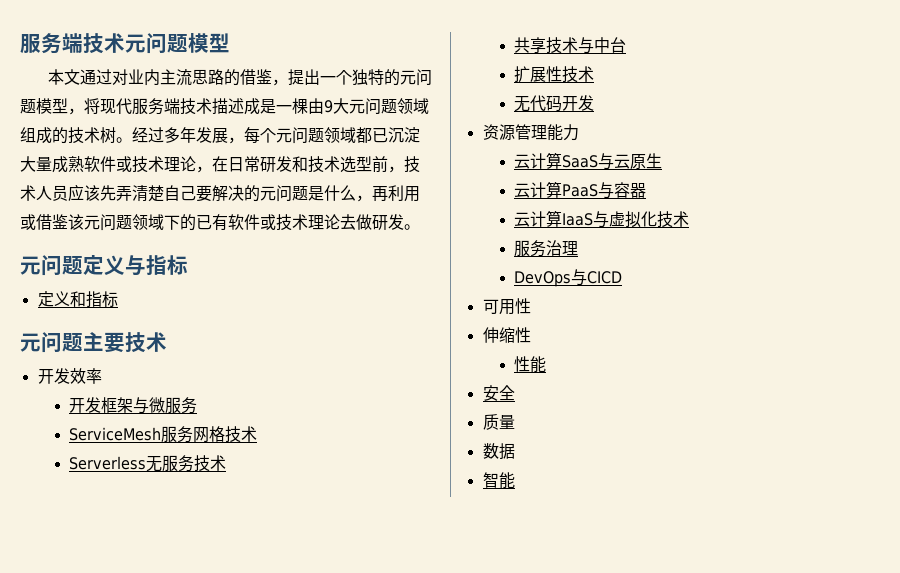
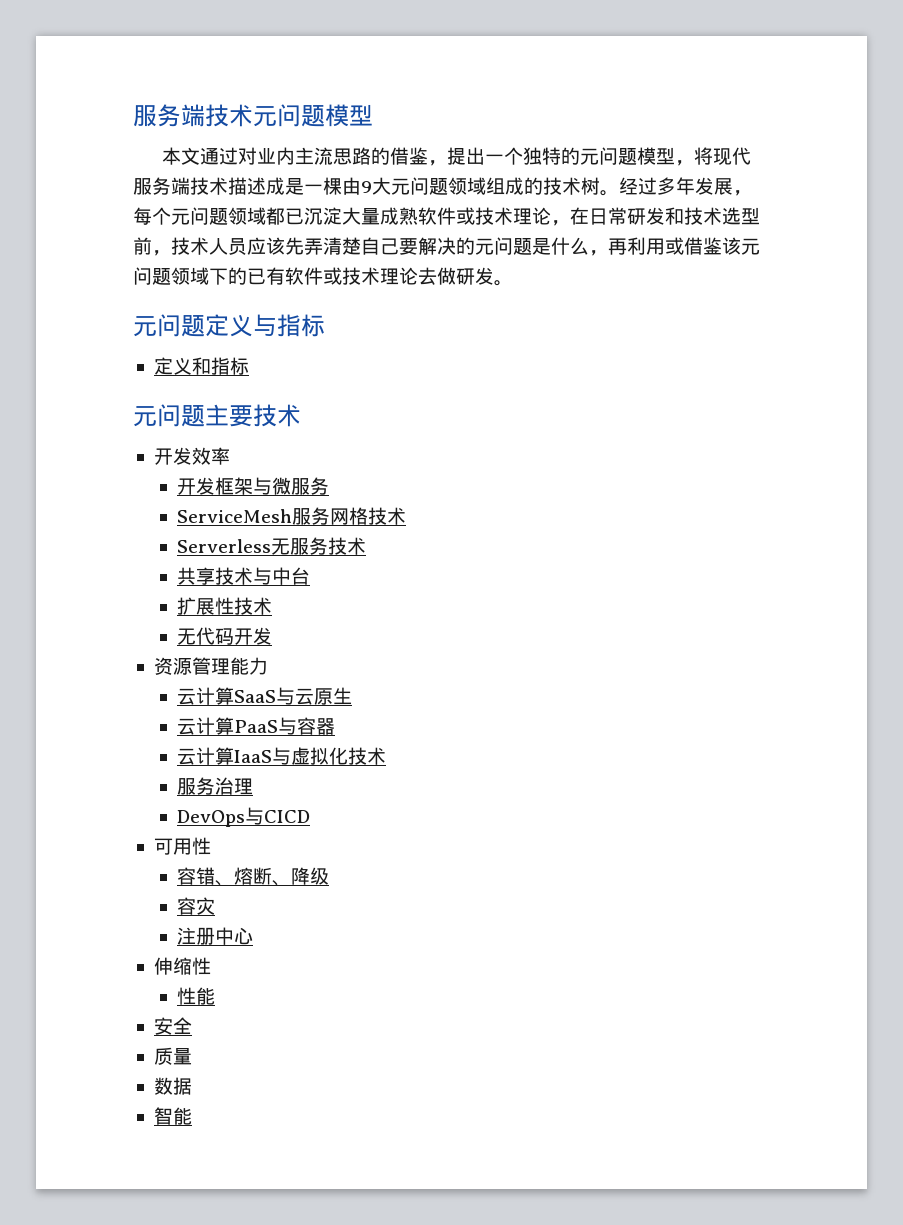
+ 容错、熔断、降级
+ 容灾
+ 注册中心

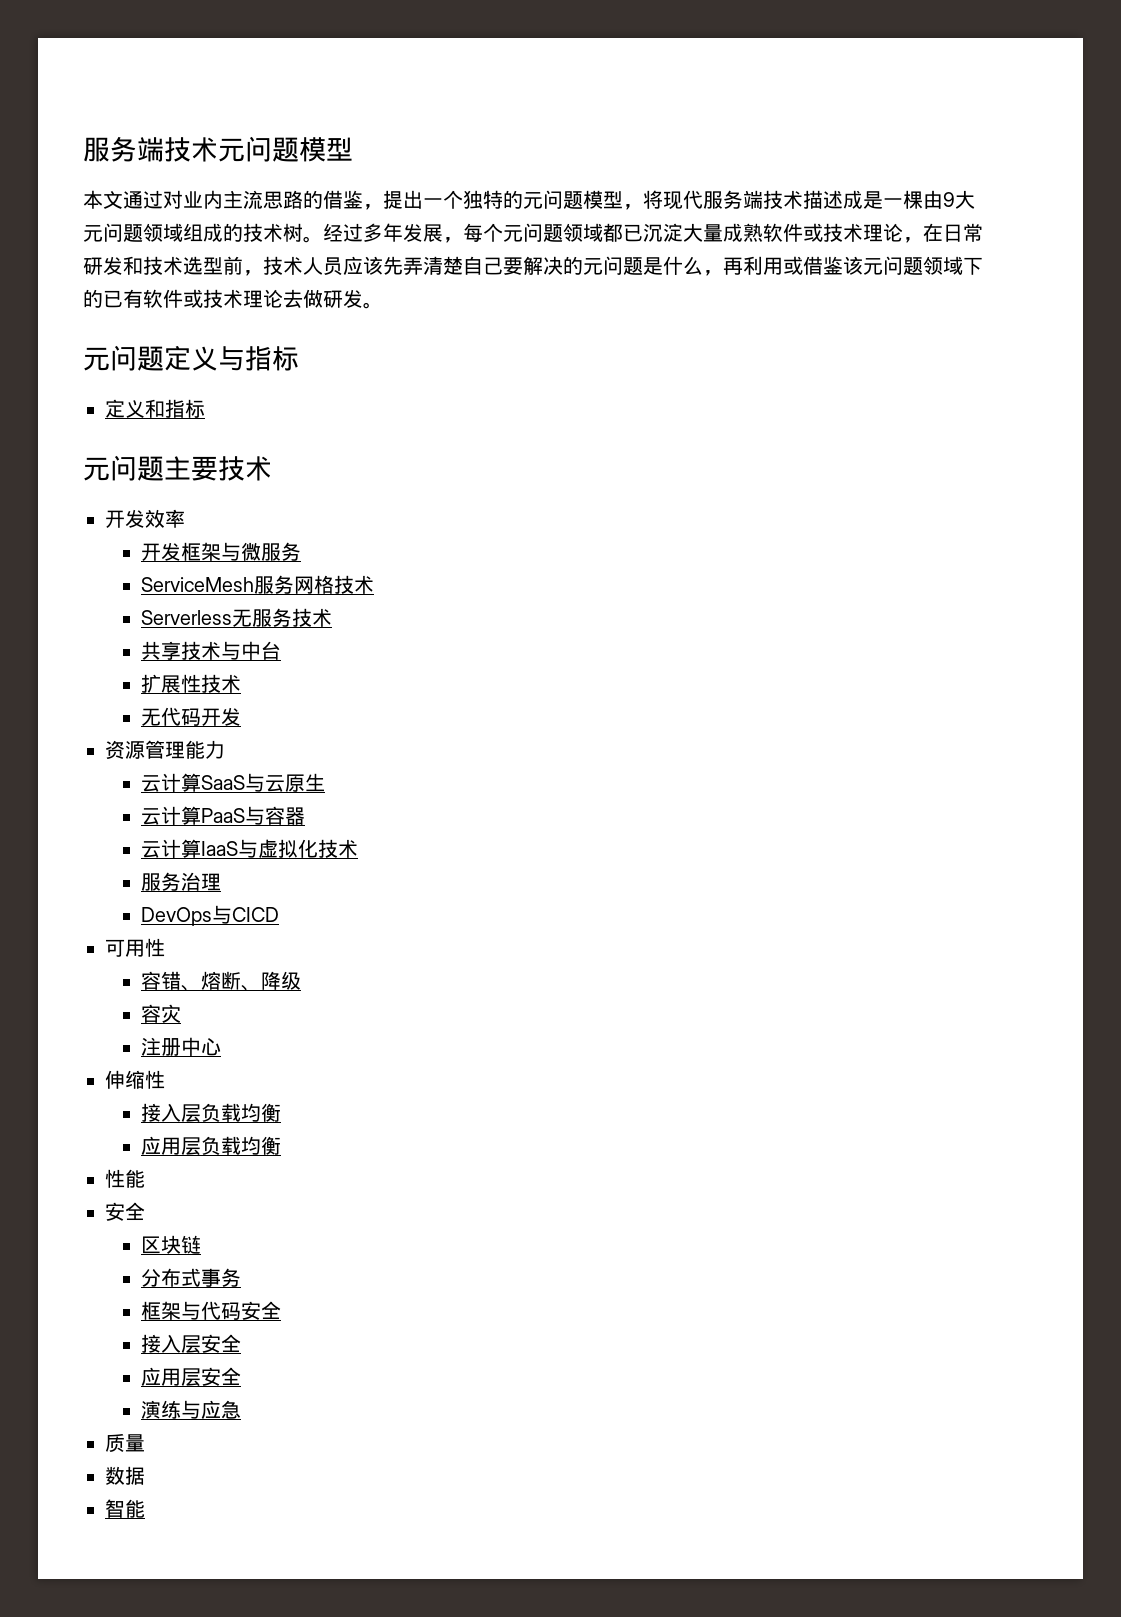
+ 接入层负载均衡
+ 应用层负载均衡
  性能
  安全
+ 区块链
+ 分布式事务
+ 框架与代码安全
+ 接入层安全
+ 应用层安全
+ 演练与应急

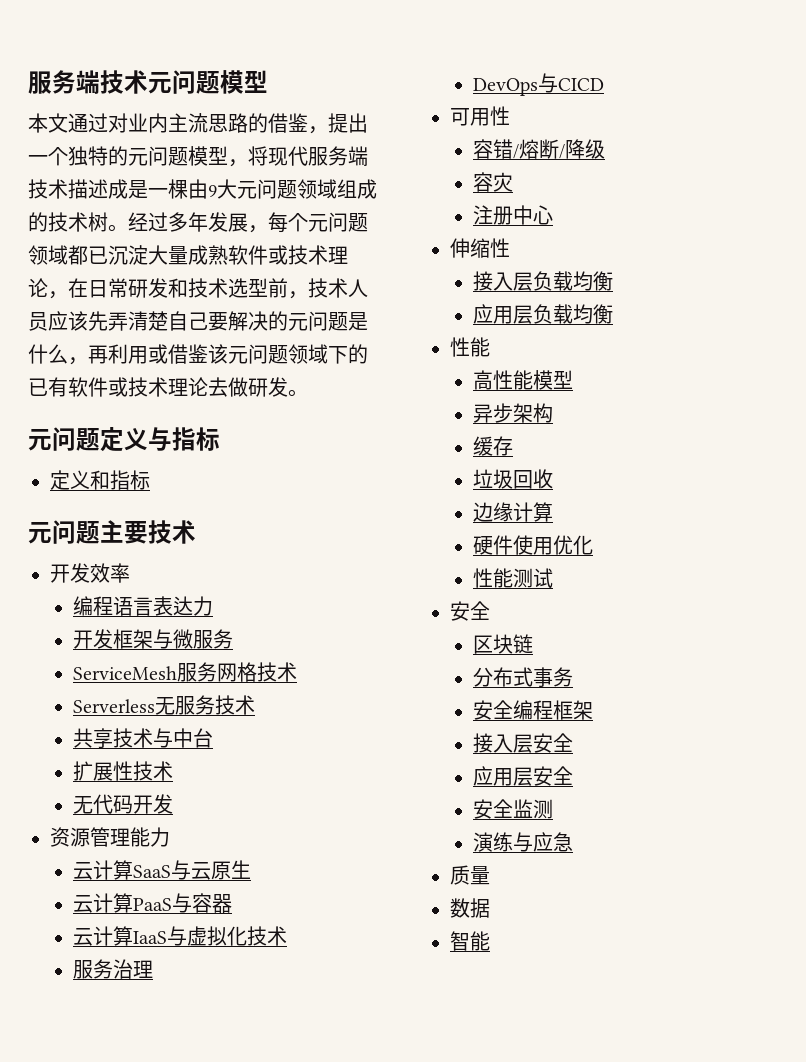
+ 编程语言表达力
- 容错、熔断、降级
+ 容错/熔断/降级
+ 高性能模型
+ 异步架构
+ 缓存
+ 垃圾回收
+ 边缘计算
+ 硬件使用优化
+ 性能测试
- 框架与代码安全
+ 安全编程框架
+ 安全监测

